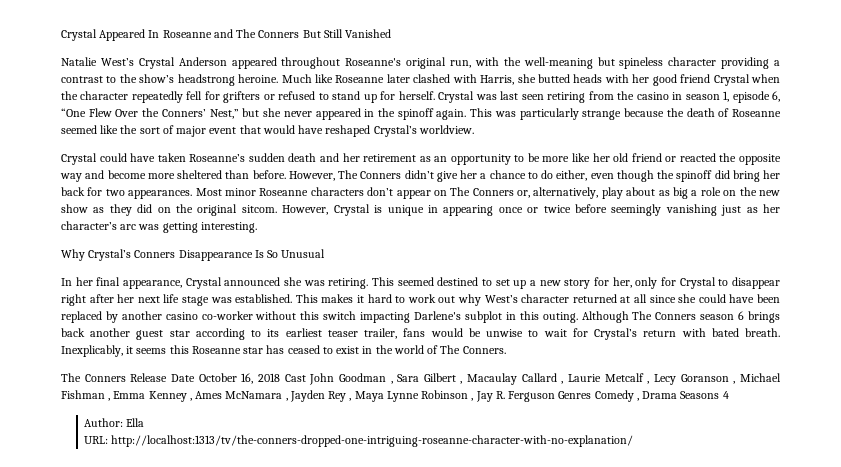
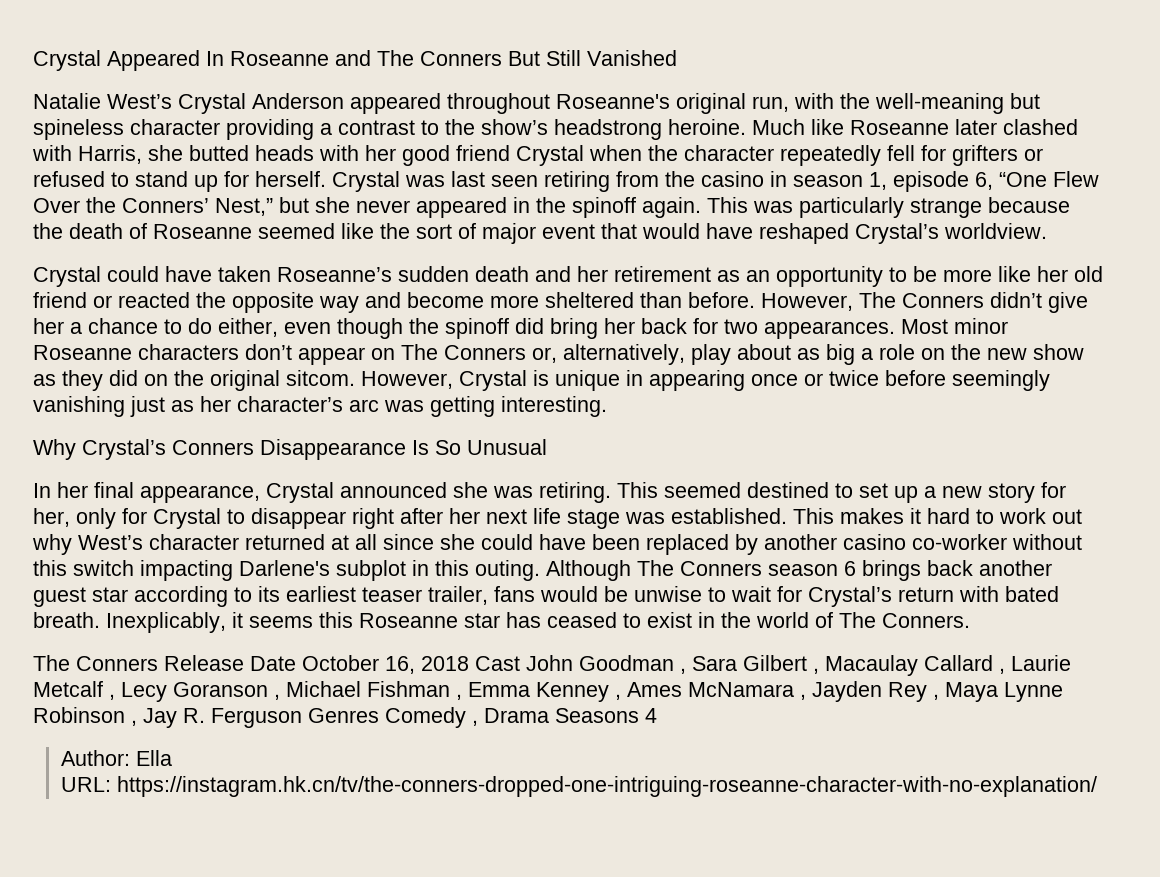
- URL: http://localhost:1313/tv/the-conners-dropped-one-intriguing-roseanne-character-with-no-explanation/
+ URL: https://instagram.hk.cn/tv/the-conners-dropped-one-intriguing-roseanne-character-with-no-explanation/

